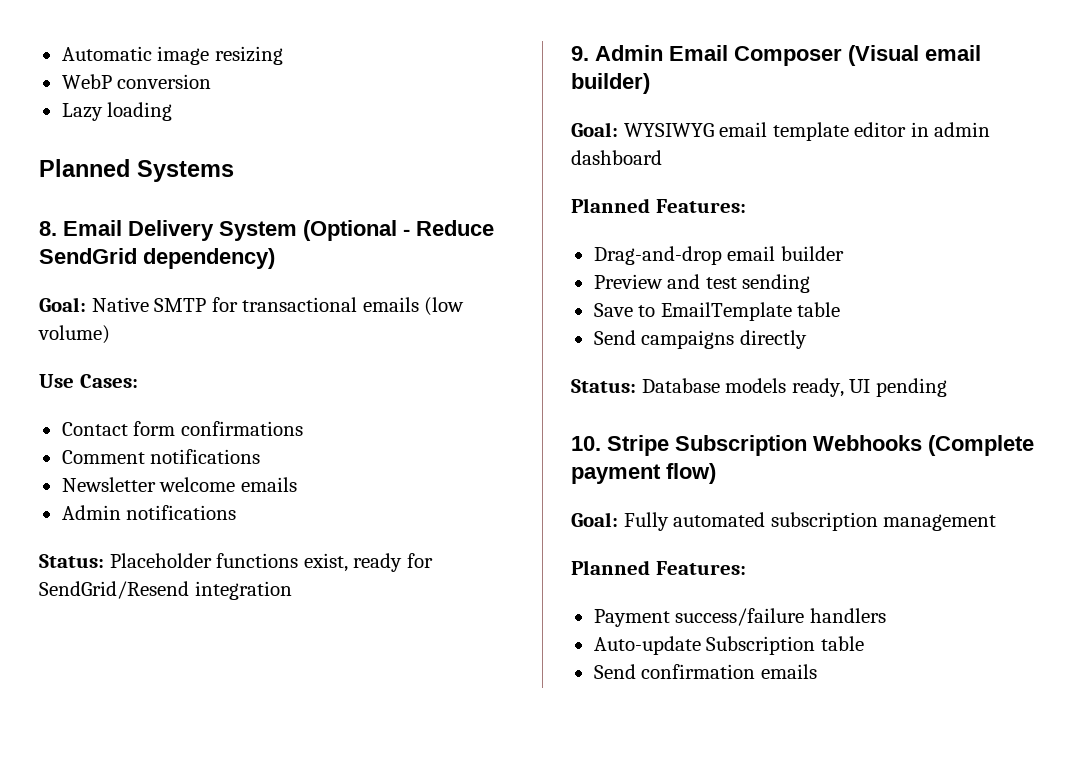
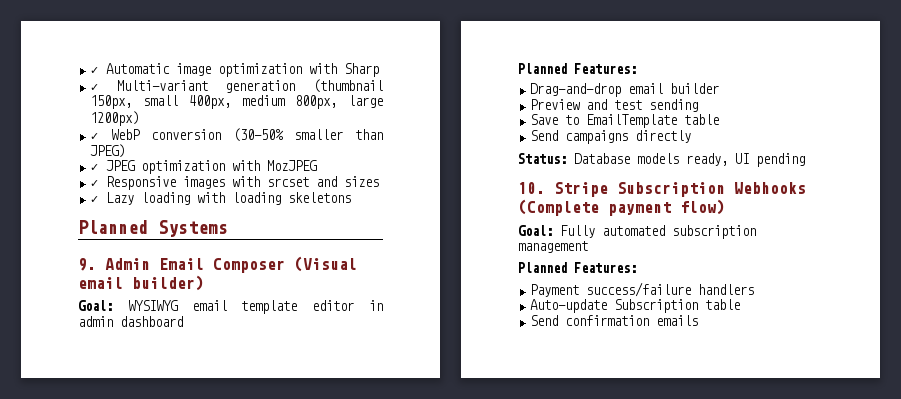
- Automatic image resizing
- WebP conversion
- Lazy loading
+ ✓ Automatic image optimization with Sharp
+ ✓ Multi-variant generation (thumbnail 150px, small 400px, medium 800px, large 1200px)
+ ✓ WebP conversion (30-50% smaller than JPEG)
+ ✓ JPEG optimization with MozJPEG
+ ✓ Responsive images with srcset and sizes
+ ✓ Lazy loading with loading skeletons
- 8. Email Delivery System (Optional - Reduce SendGrid dependency)
- Goal: Native SMTP for transactional emails (low volume)
- Use Cases:
- Contact form confirmations
- Comment notifications
- Newsletter welcome emails
- Admin notifications
- Status: Placeholder functions exist, ready for SendGrid/Resend integration

